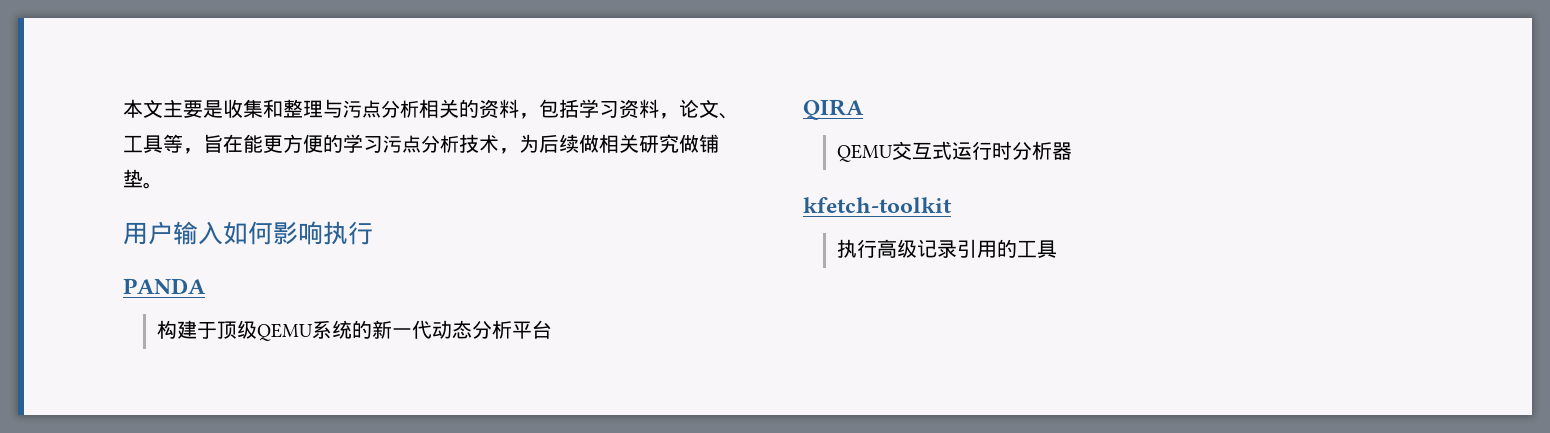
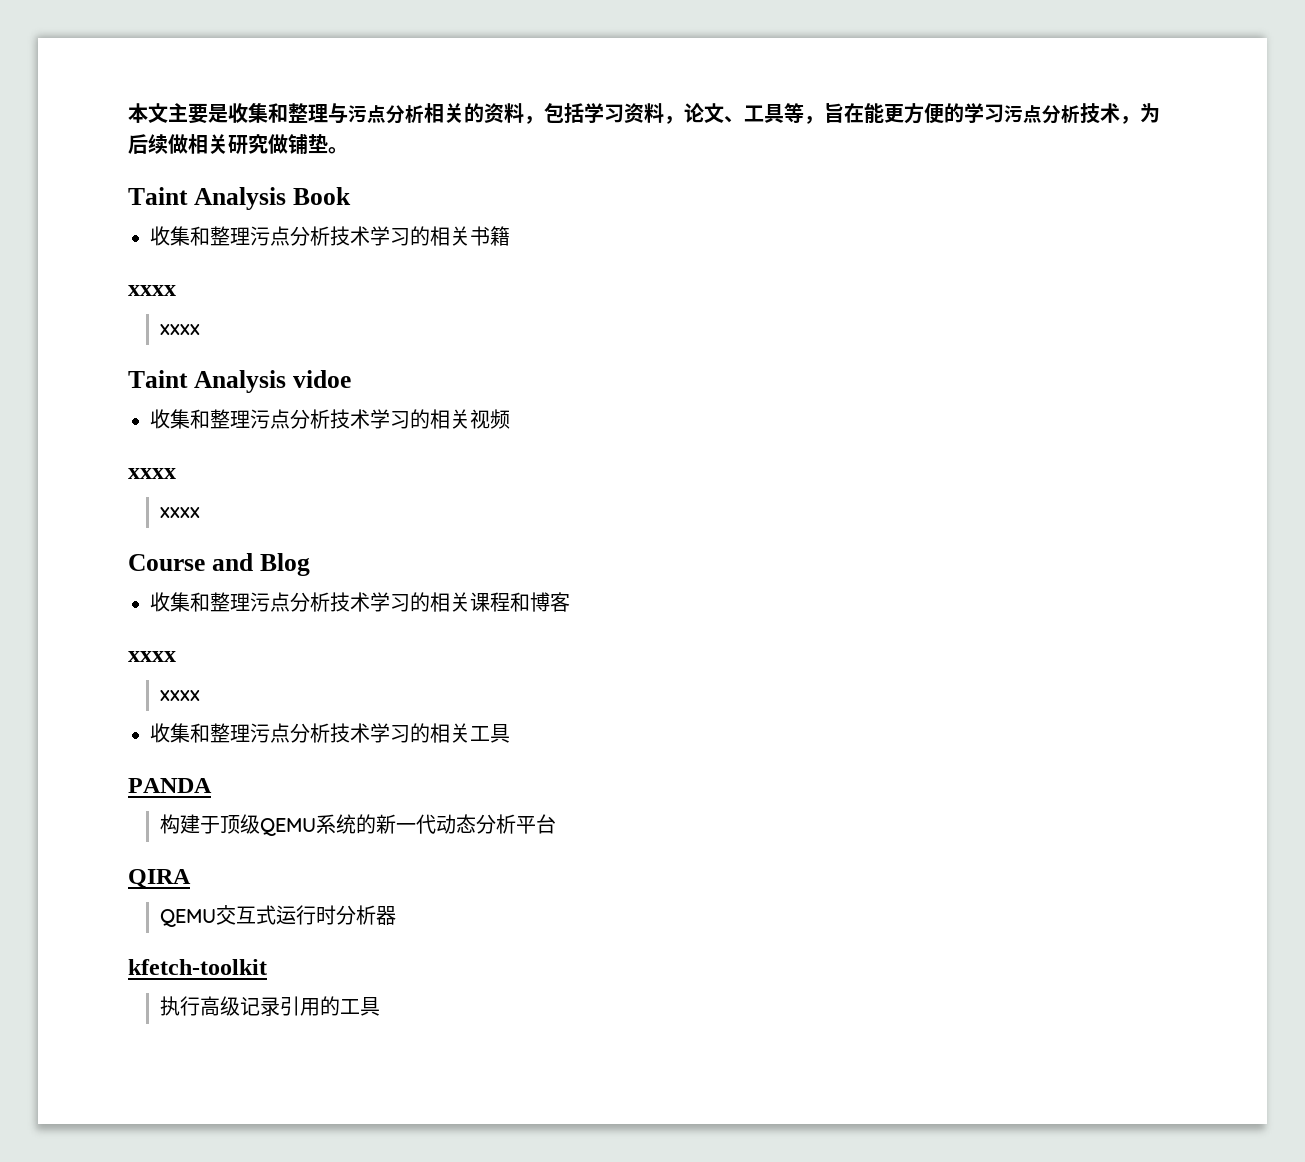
- 用户输入如何影响执行
+ Taint Analysis Book
+ 收集和整理污点分析技术学习的相关书籍
+ xxxx
+ xxxx
+ Taint Analysis vidoe
+ 收集和整理污点分析技术学习的相关视频
+ xxxx
+ xxxx
+ Course and Blog
+ 收集和整理污点分析技术学习的相关课程和博客
+ xxxx
+ xxxx
+ 收集和整理污点分析技术学习的相关工具

